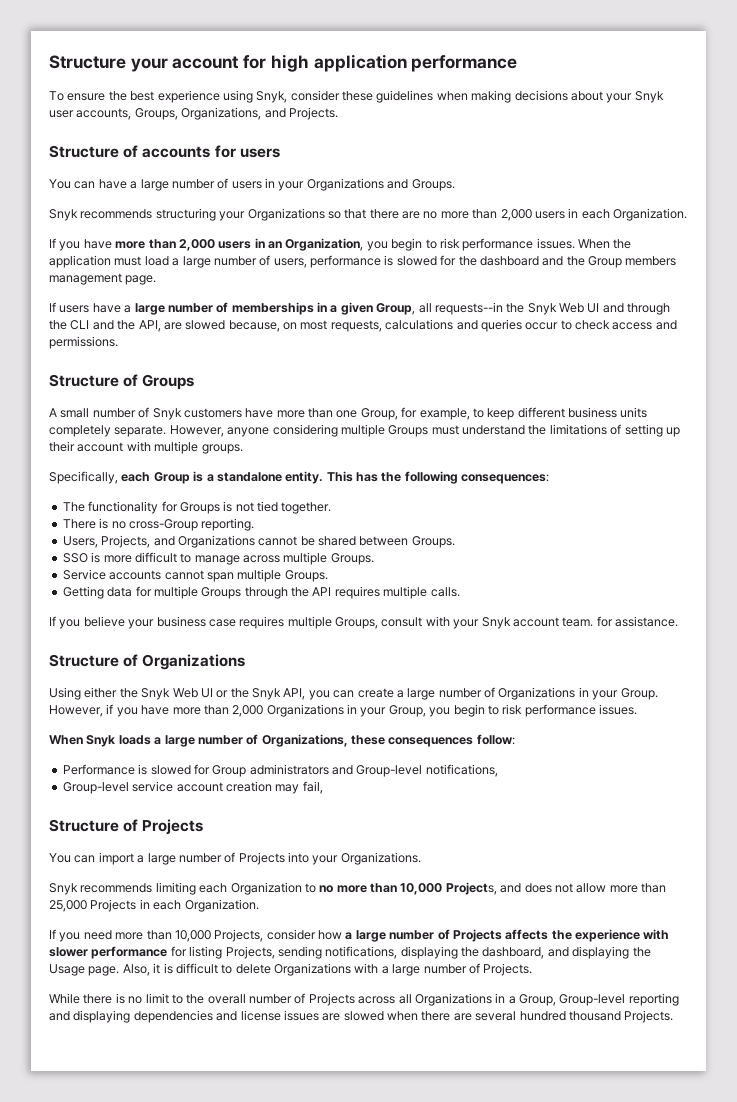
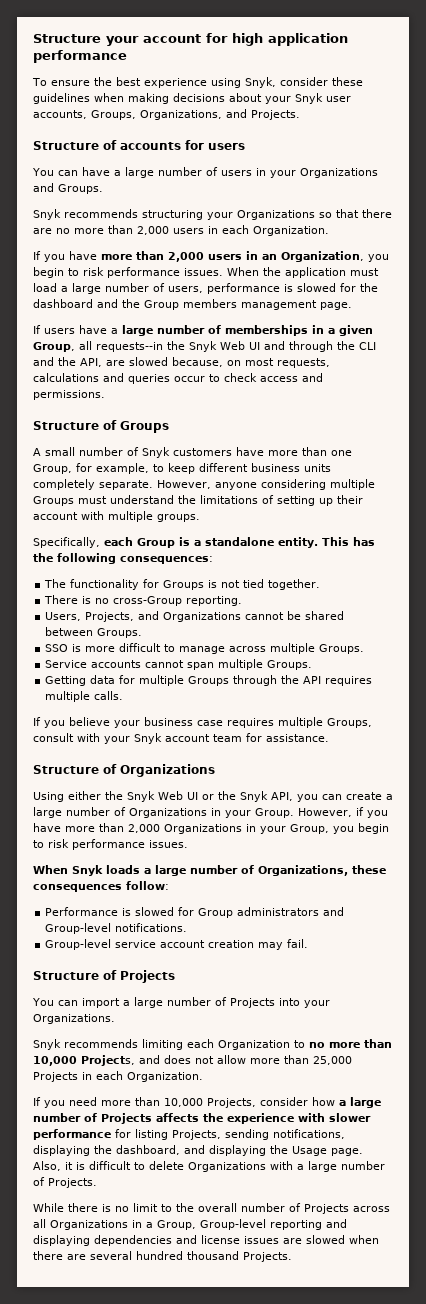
- If you believe your business case requires multiple Groups, consult with your Snyk account team. for assistance.
+ If you believe your business case requires multiple Groups, consult with your Snyk account team for assistance.
- Performance is slowed for Group administrators and Group-level notifications,
+ Performance is slowed for Group administrators and Group-level notifications.
- Group-level service account creation may fail,
+ Group-level service account creation may fail.

